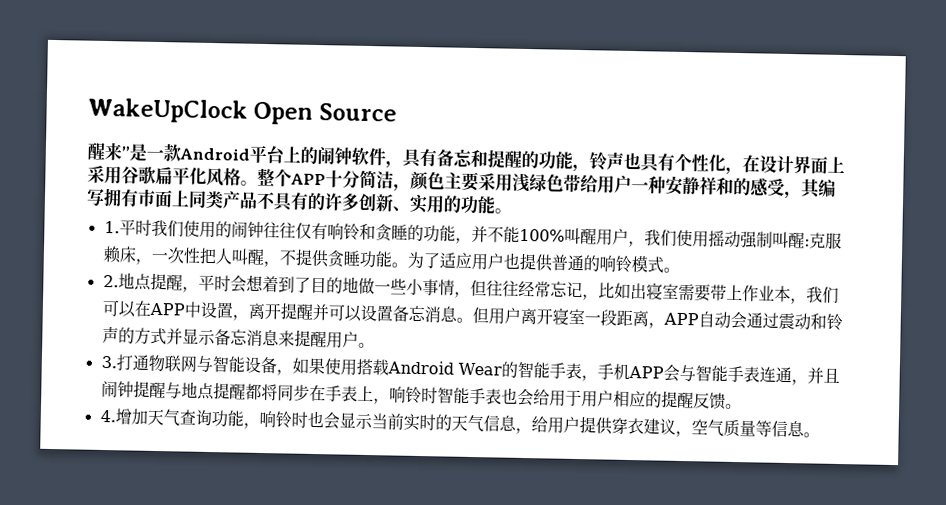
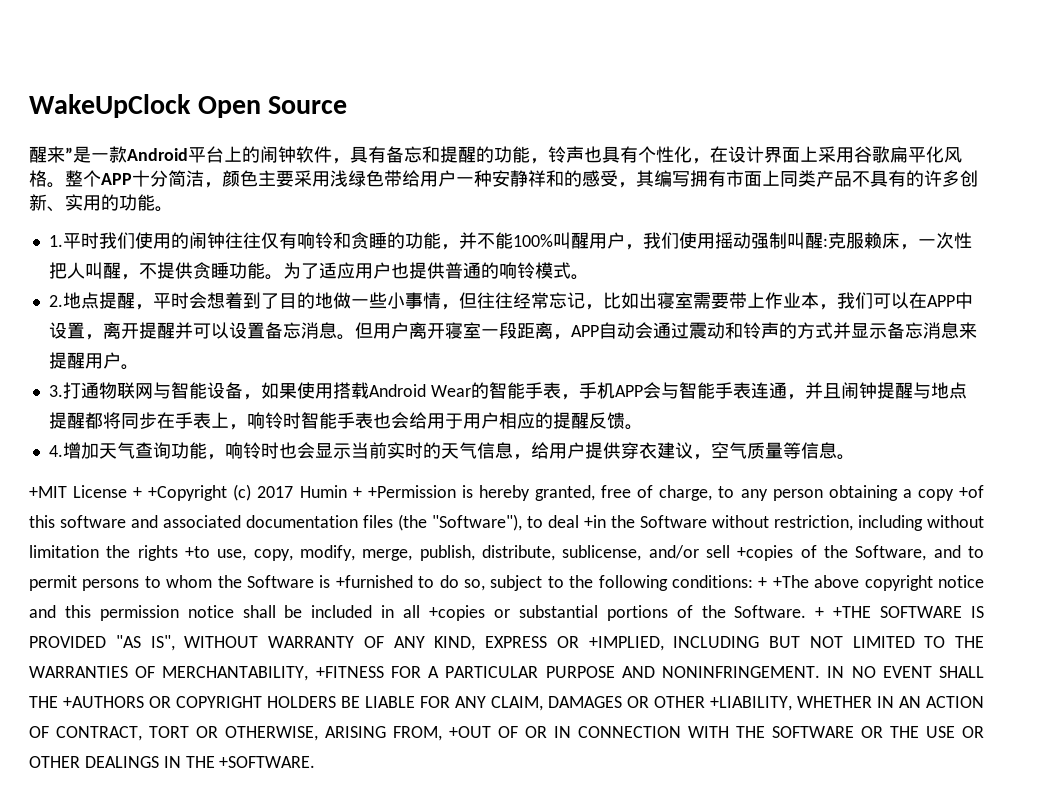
+ +MIT License + +Copyright (c) 2017 Humin + +Permission is hereby granted, free of charge, to any person obtaining a copy +of this software and associated documentation files (the "Software"), to deal +in the Software without restriction, including without limitation the rights +to use, copy, modify, merge, publish, distribute, sublicense, and/or sell +copies of the Software, and to permit persons to whom the Software is +furnished to do so, subject to the following conditions: + +The above copyright notice and this permission notice shall be included in all +copies or substantial portions of the Software. + +THE SOFTWARE IS PROVIDED "AS IS", WITHOUT WARRANTY OF ANY KIND, EXPRESS OR +IMPLIED, INCLUDING BUT NOT LIMITED TO THE WARRANTIES OF MERCHANTABILITY, +FITNESS FOR A PARTICULAR PURPOSE AND NONINFRINGEMENT. IN NO EVENT SHALL THE +AUTHORS OR COPYRIGHT HOLDERS BE LIABLE FOR ANY CLAIM, DAMAGES OR OTHER +LIABILITY, WHETHER IN AN ACTION OF CONTRACT, TORT OR OTHERWISE, ARISING FROM, +OUT OF OR IN CONNECTION WITH THE SOFTWARE OR THE USE OR OTHER DEALINGS IN THE +SOFTWARE.

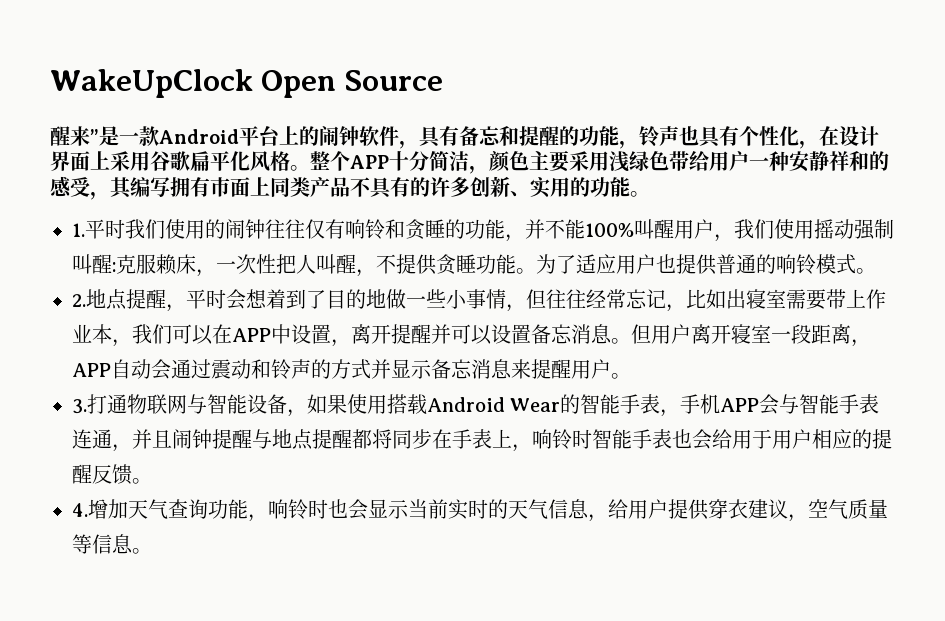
- +MIT License + +Copyright (c) 2017 Humin + +Permission is hereby granted, free of charge, to any person obtaining a copy +of this software and associated documentation files (the "Software"), to deal +in the Software without restriction, including without limitation the rights +to use, copy, modify, merge, publish, distribute, sublicense, and/or sell +copies of the Software, and to permit persons to whom the Software is +furnished to do so, subject to the following conditions: + +The above copyright notice and this permission notice shall be included in all +copies or substantial portions of the Software. + +THE SOFTWARE IS PROVIDED "AS IS", WITHOUT WARRANTY OF ANY KIND, EXPRESS OR +IMPLIED, INCLUDING BUT NOT LIMITED TO THE WARRANTIES OF MERCHANTABILITY, +FITNESS FOR A PARTICULAR PURPOSE AND NONINFRINGEMENT. IN NO EVENT SHALL THE +AUTHORS OR COPYRIGHT HOLDERS BE LIABLE FOR ANY CLAIM, DAMAGES OR OTHER +LIABILITY, WHETHER IN AN ACTION OF CONTRACT, TORT OR OTHERWISE, ARISING FROM, +OUT OF OR IN CONNECTION WITH THE SOFTWARE OR THE USE OR OTHER DEALINGS IN THE +SOFTWARE.

